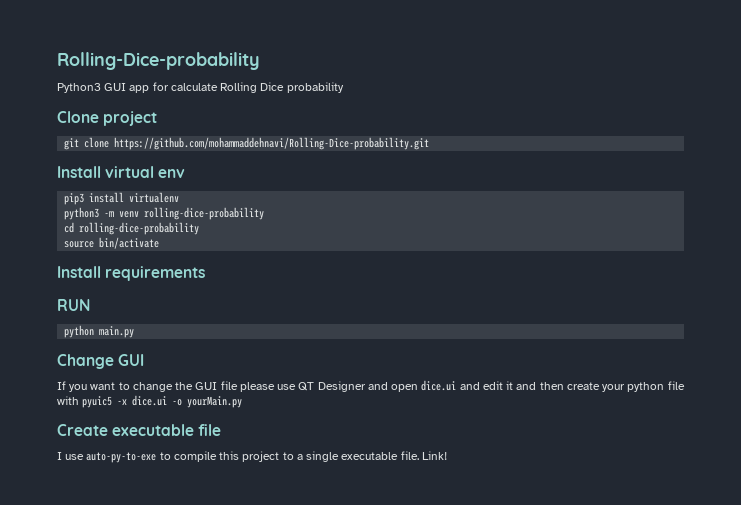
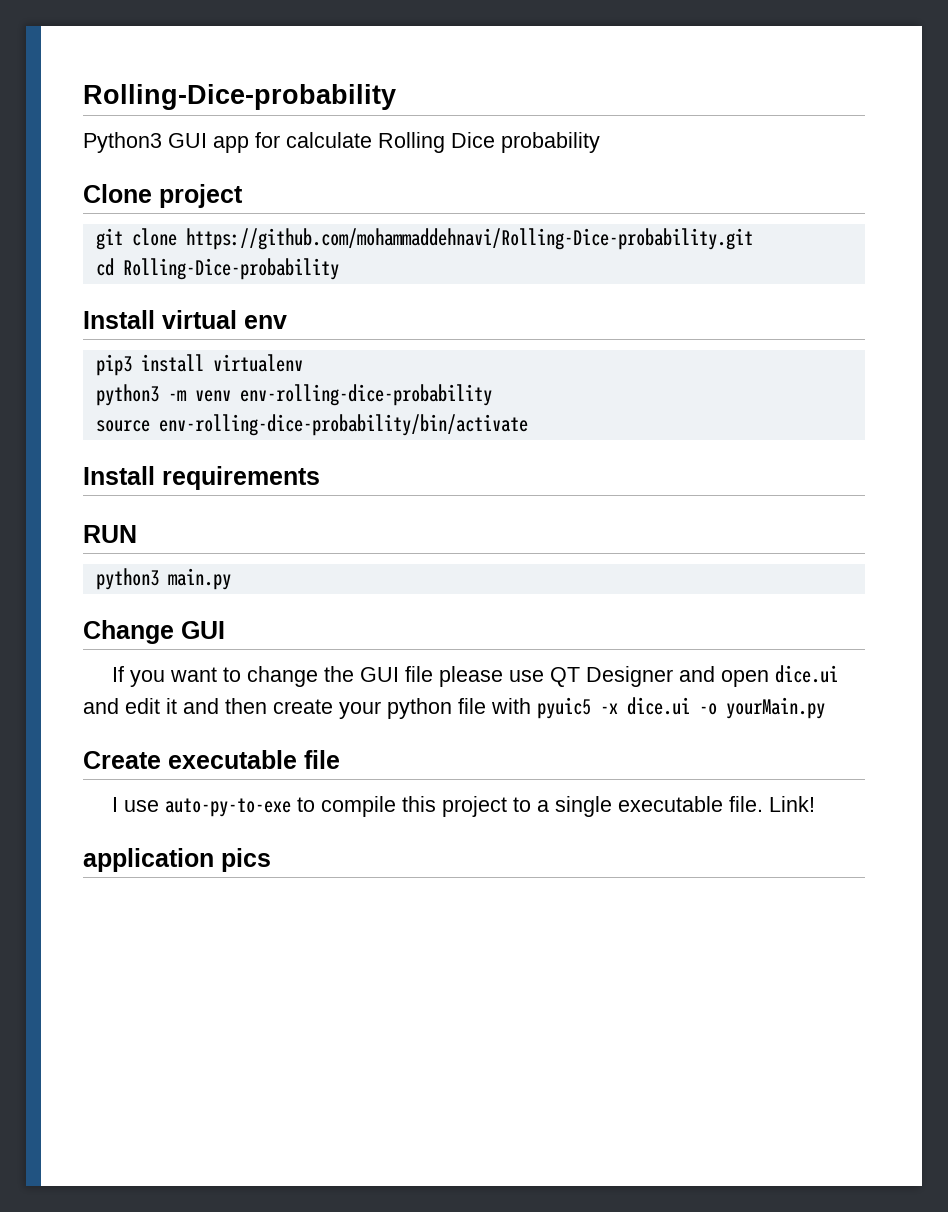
+ cd Rolling-Dice-probability
- python3 -m venv rolling-dice-probability
- cd rolling-dice-probability
+ python3 -m venv env-rolling-dice-probability
- source bin/activate
+ source env-rolling-dice-probability/bin/activate
- python main.py
+ python3 main.py
+ application pics

